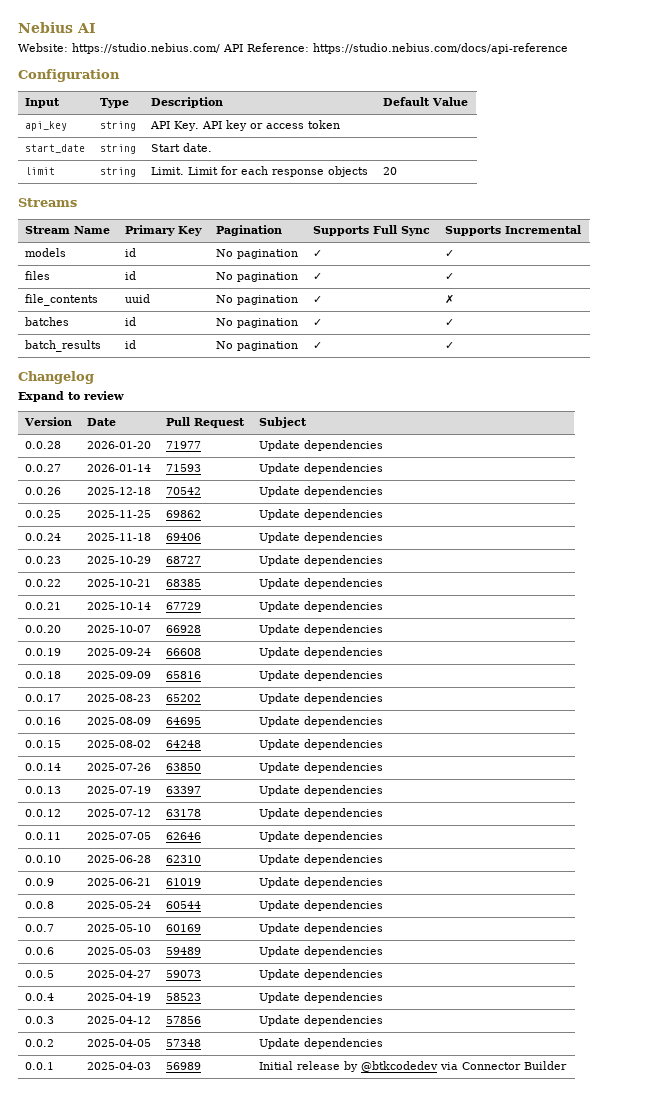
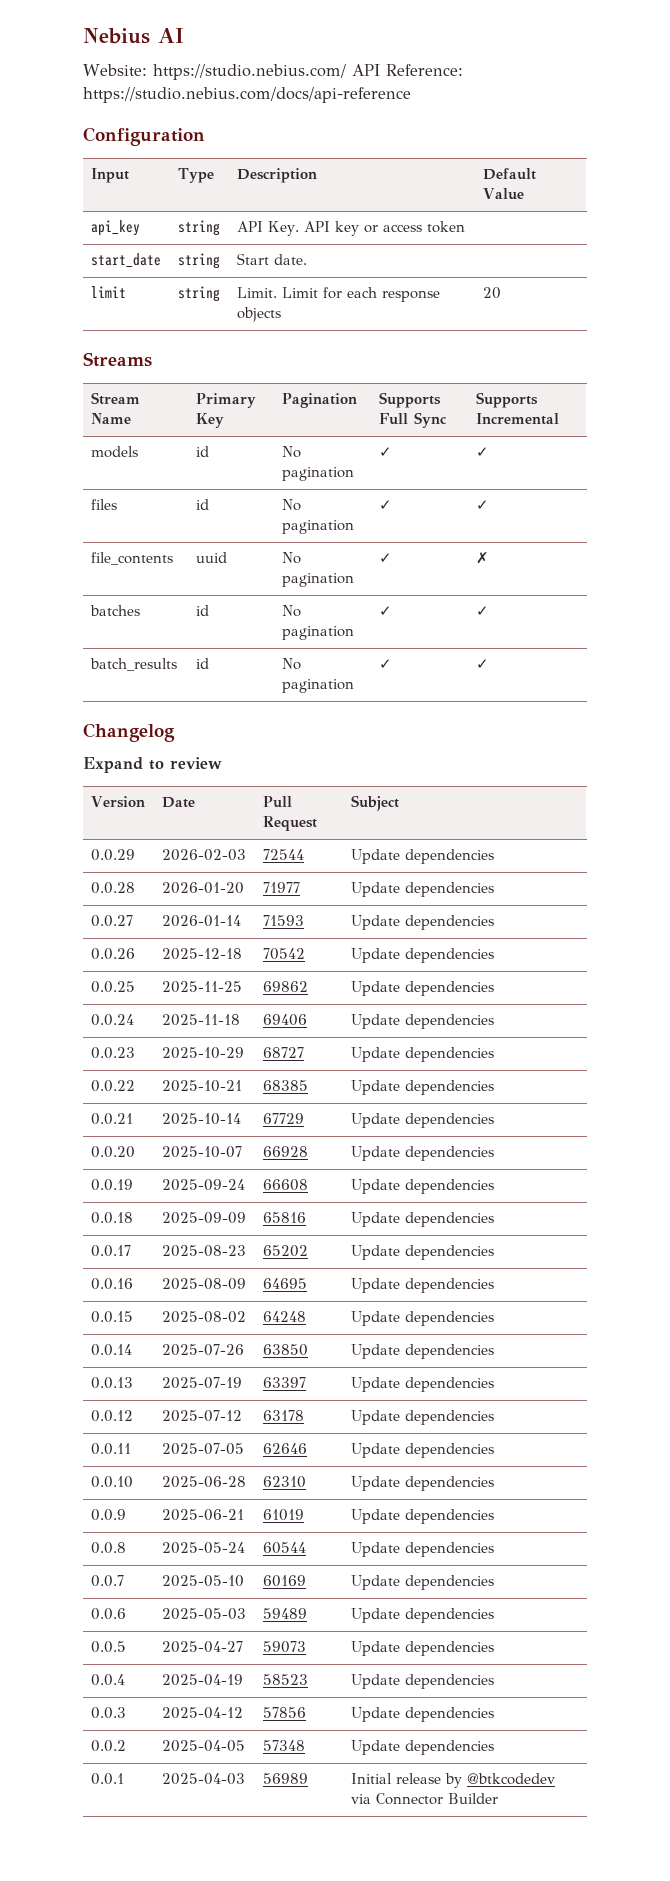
+ 0.0.29 | 2026-02-03 | 72544 | Update dependencies

